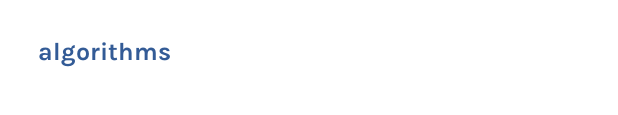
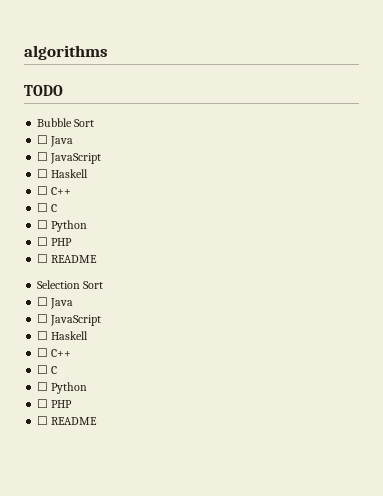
+ TODO
+ Bubble Sort
+ ☐ Java
+ ☐ JavaScript
+ ☐ Haskell
+ ☐ C++
+ ☐ C
+ ☐ Python
+ ☐ PHP
+ ☐ README
+ Selection Sort
+ ☐ Java
+ ☐ JavaScript
+ ☐ Haskell
+ ☐ C++
+ ☐ C
+ ☐ Python
+ ☐ PHP
+ ☐ README

